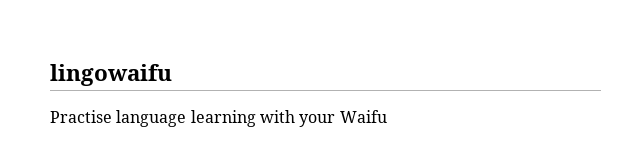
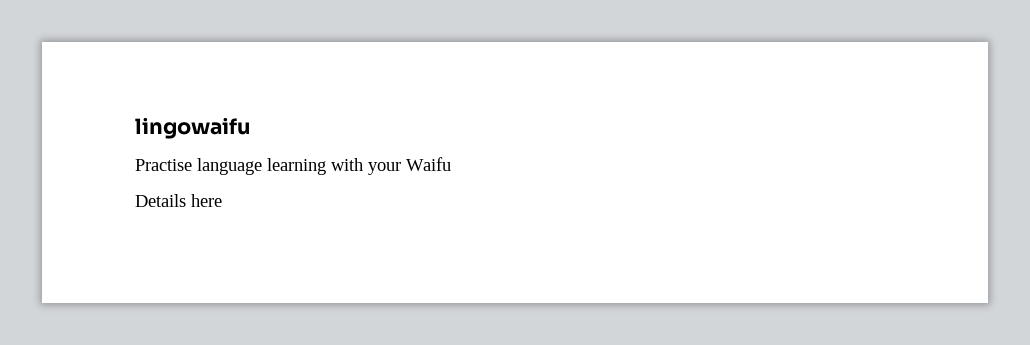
+ Details here

